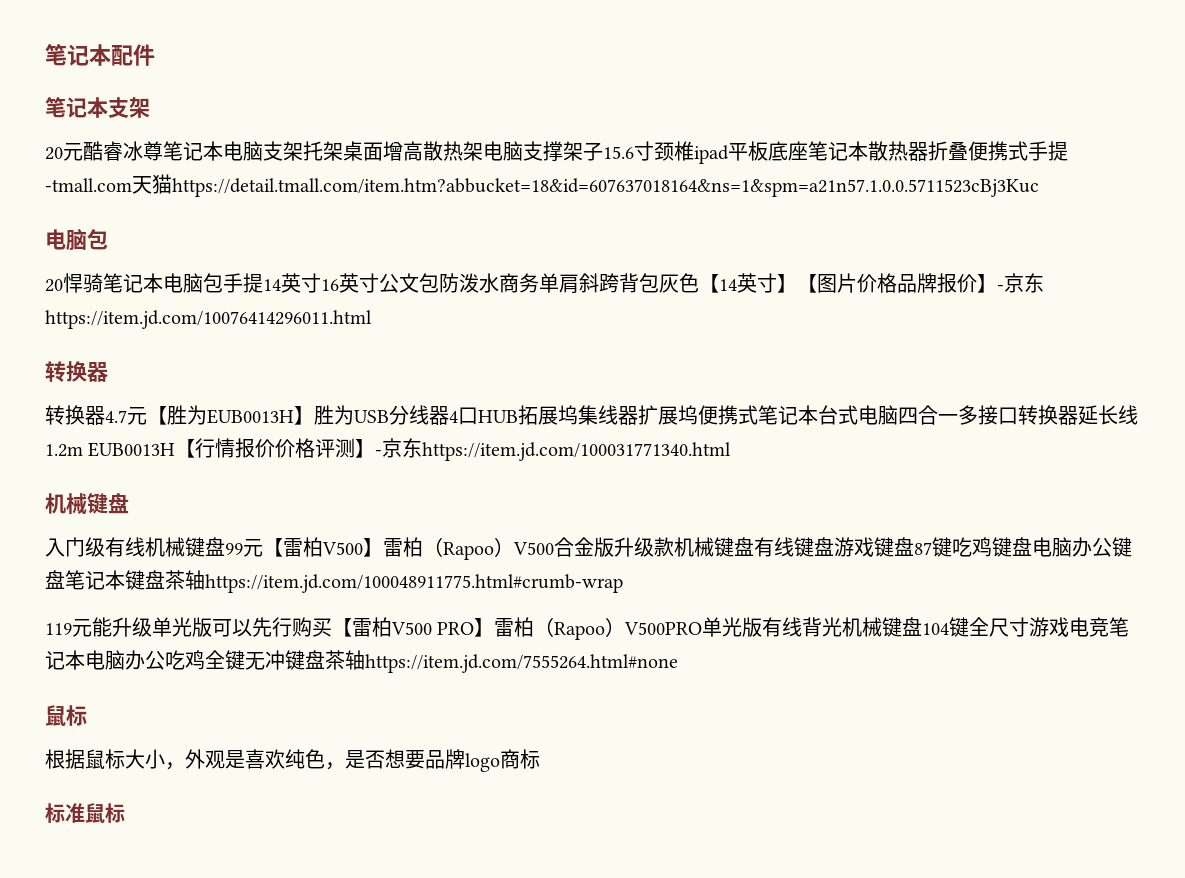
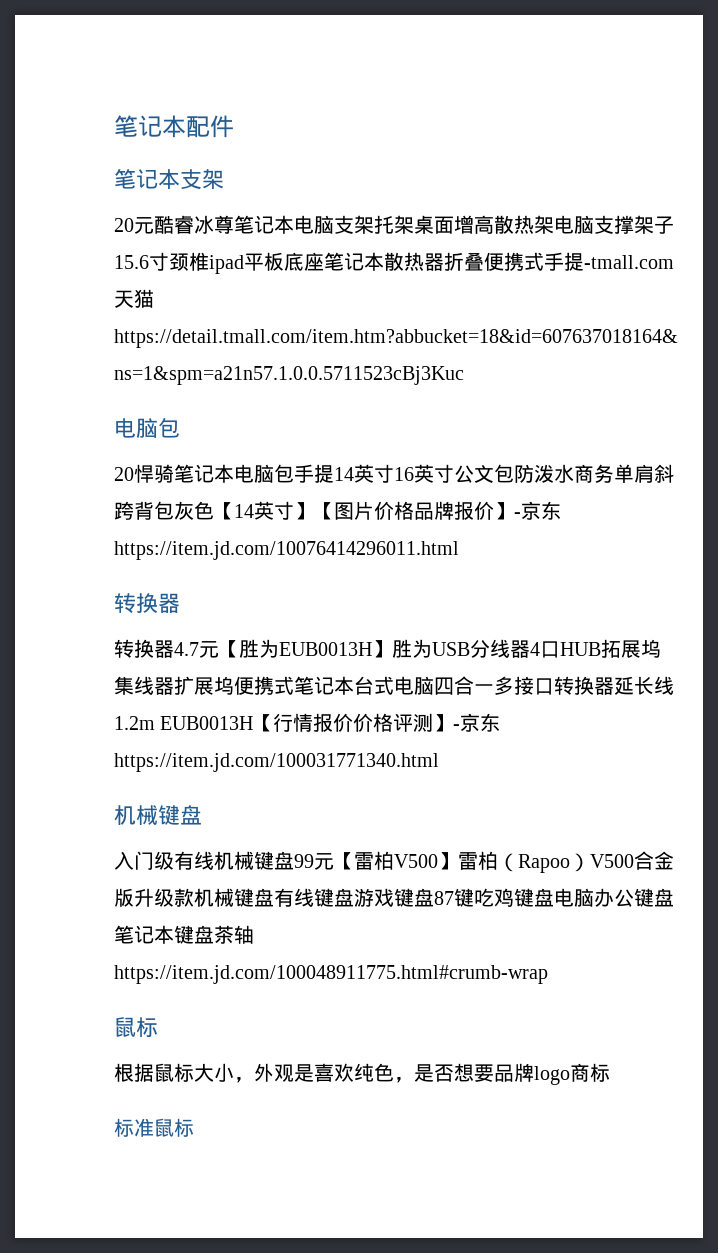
- 119元能升级单光版可以先行购买【雷柏V500 PRO】雷柏（Rapoo）V500PRO单光版有线背光机械键盘104键全尺寸游戏电竞笔记本电脑办公吃鸡全键无冲键盘茶轴https://item.jd.com/7555264.html#none

